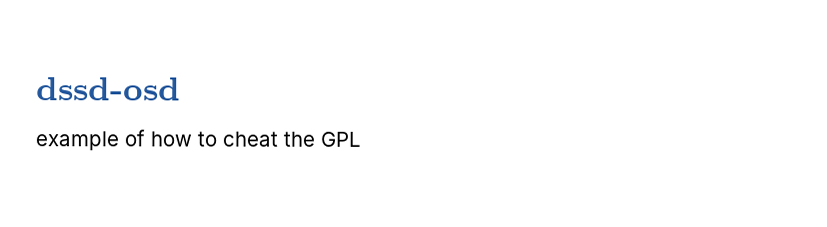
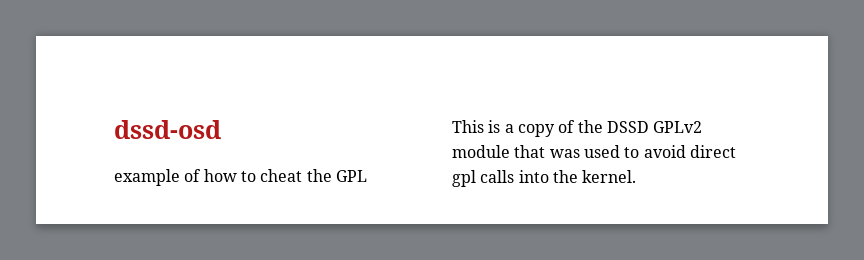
+ This is a copy of the DSSD GPLv2 module that was used to avoid direct gpl calls into the kernel.

